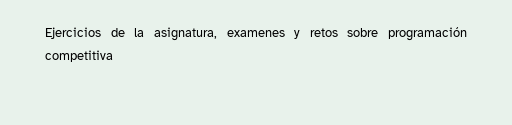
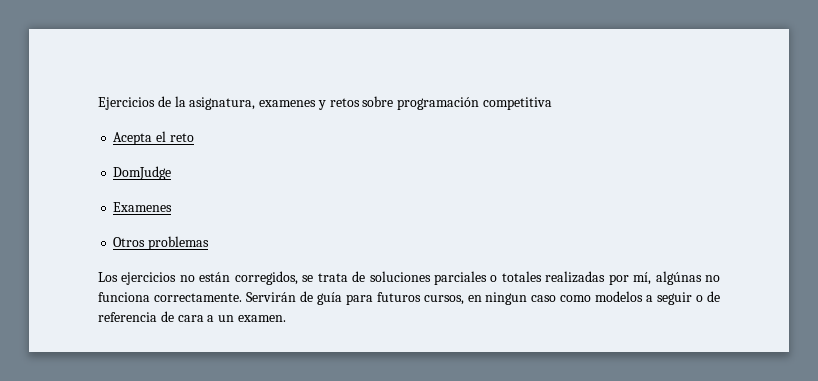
+ Acepta el reto
+ DomJudge
+ Examenes
+ Otros problemas
+ Los ejercicios no están corregidos, se trata de soluciones parciales o totales realizadas por mí, algúnas no funciona correctamente. Servirán de guía para futuros cursos, en ningun caso como modelos a seguir o de referencia de cara a un examen.

